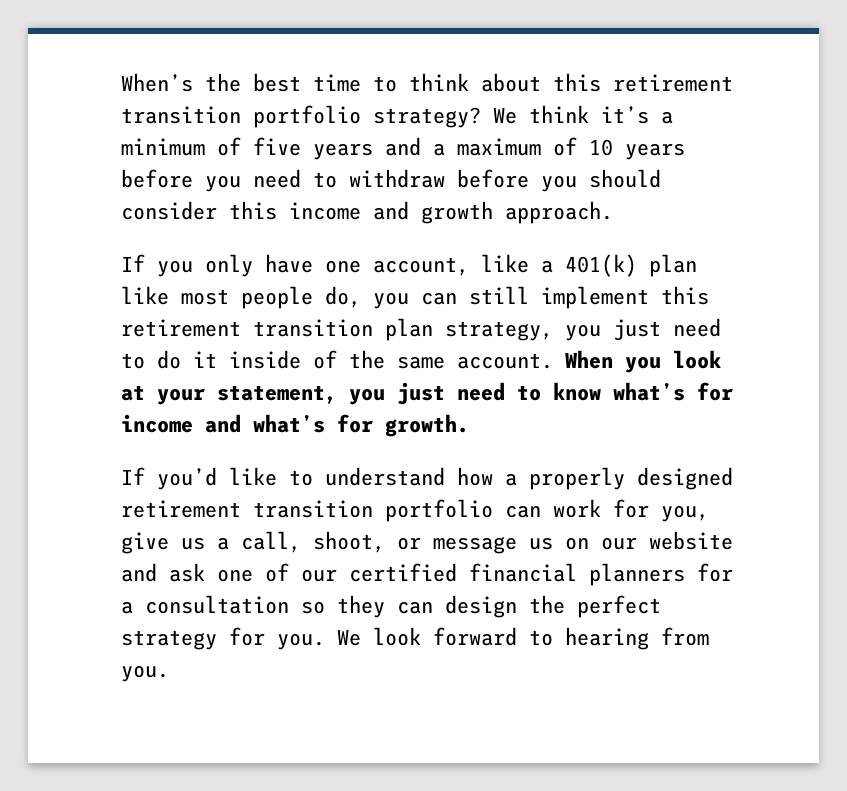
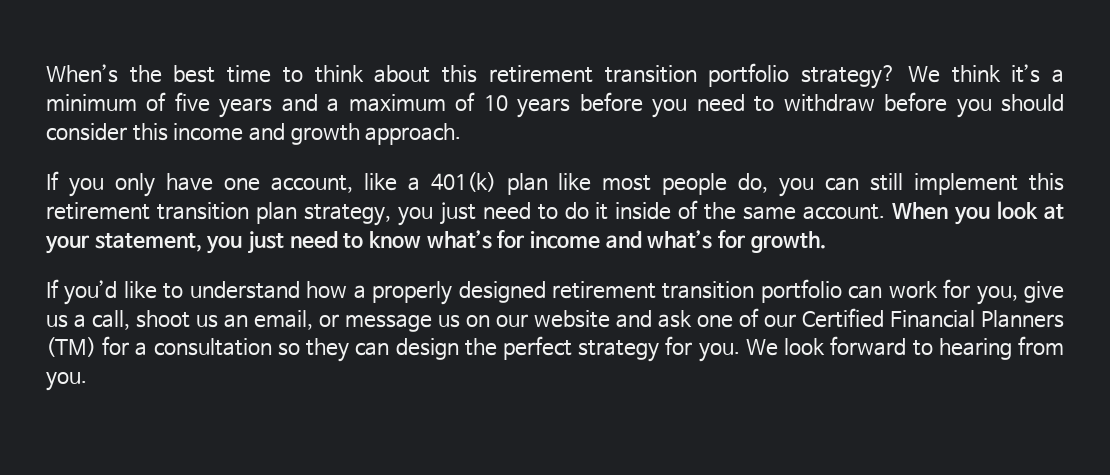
- If you’d like to understand how a properly designed retirement transition portfolio can work for you, give us a call, shoot, or message us on our website and ask one of our certified financial planners for a consultation so they can design the perfect strategy for you.
+ If you’d like to understand how a properly designed retirement transition portfolio can work for you, give us a call, shoot us an email, or message us on our website and ask one of our Certified Financial Planners (TM) for a consultation so they can design the perfect strategy for you.

